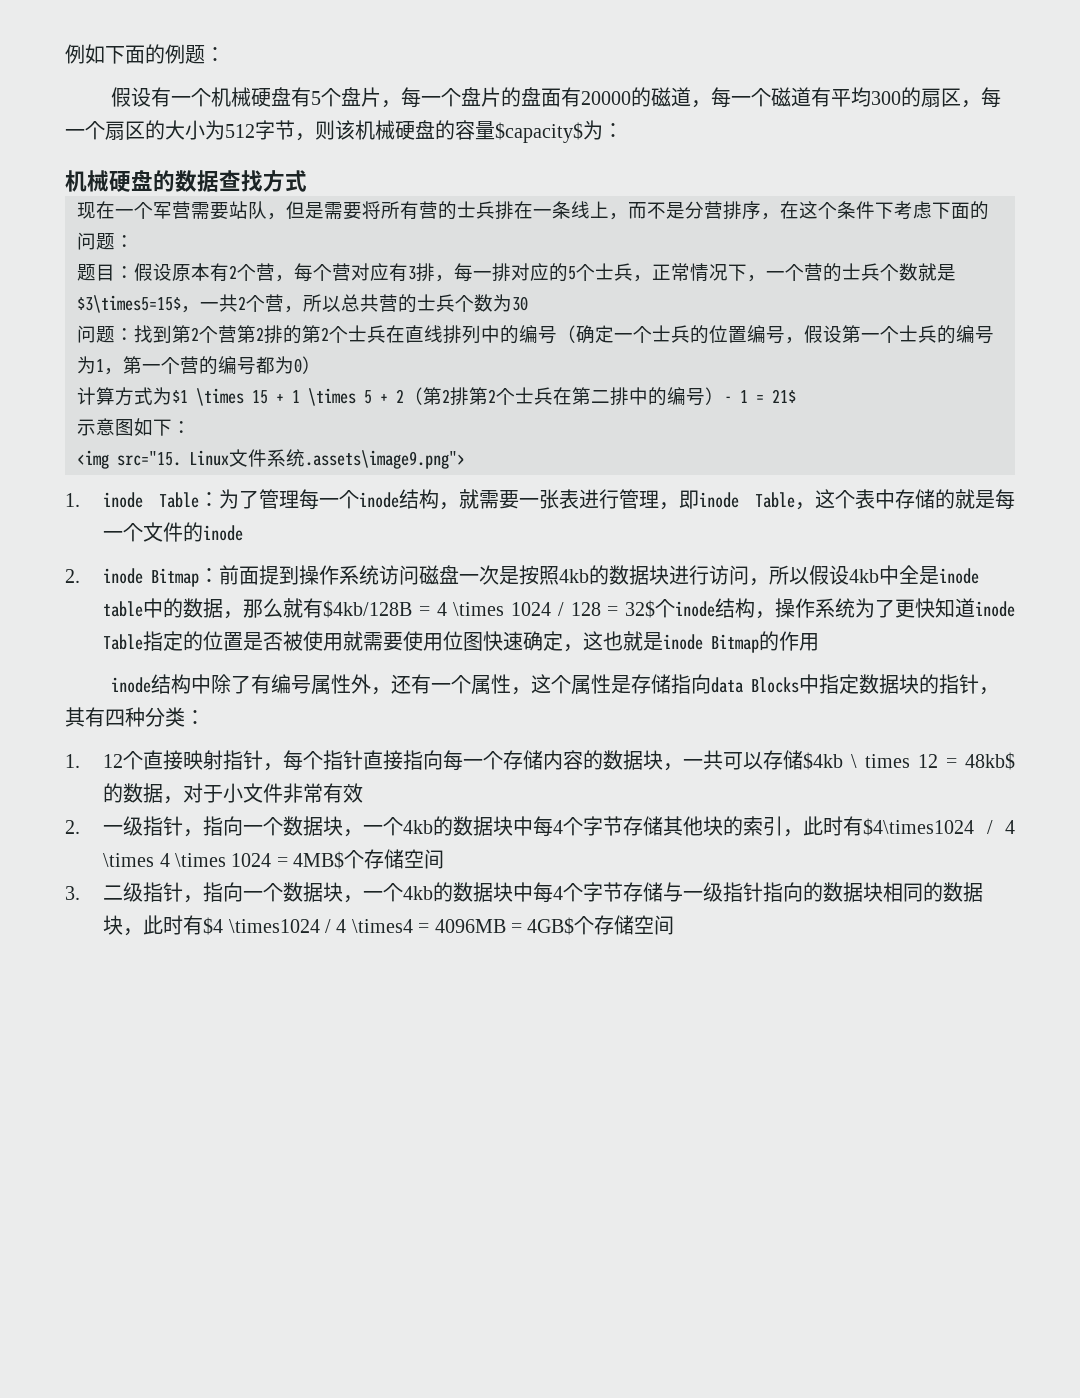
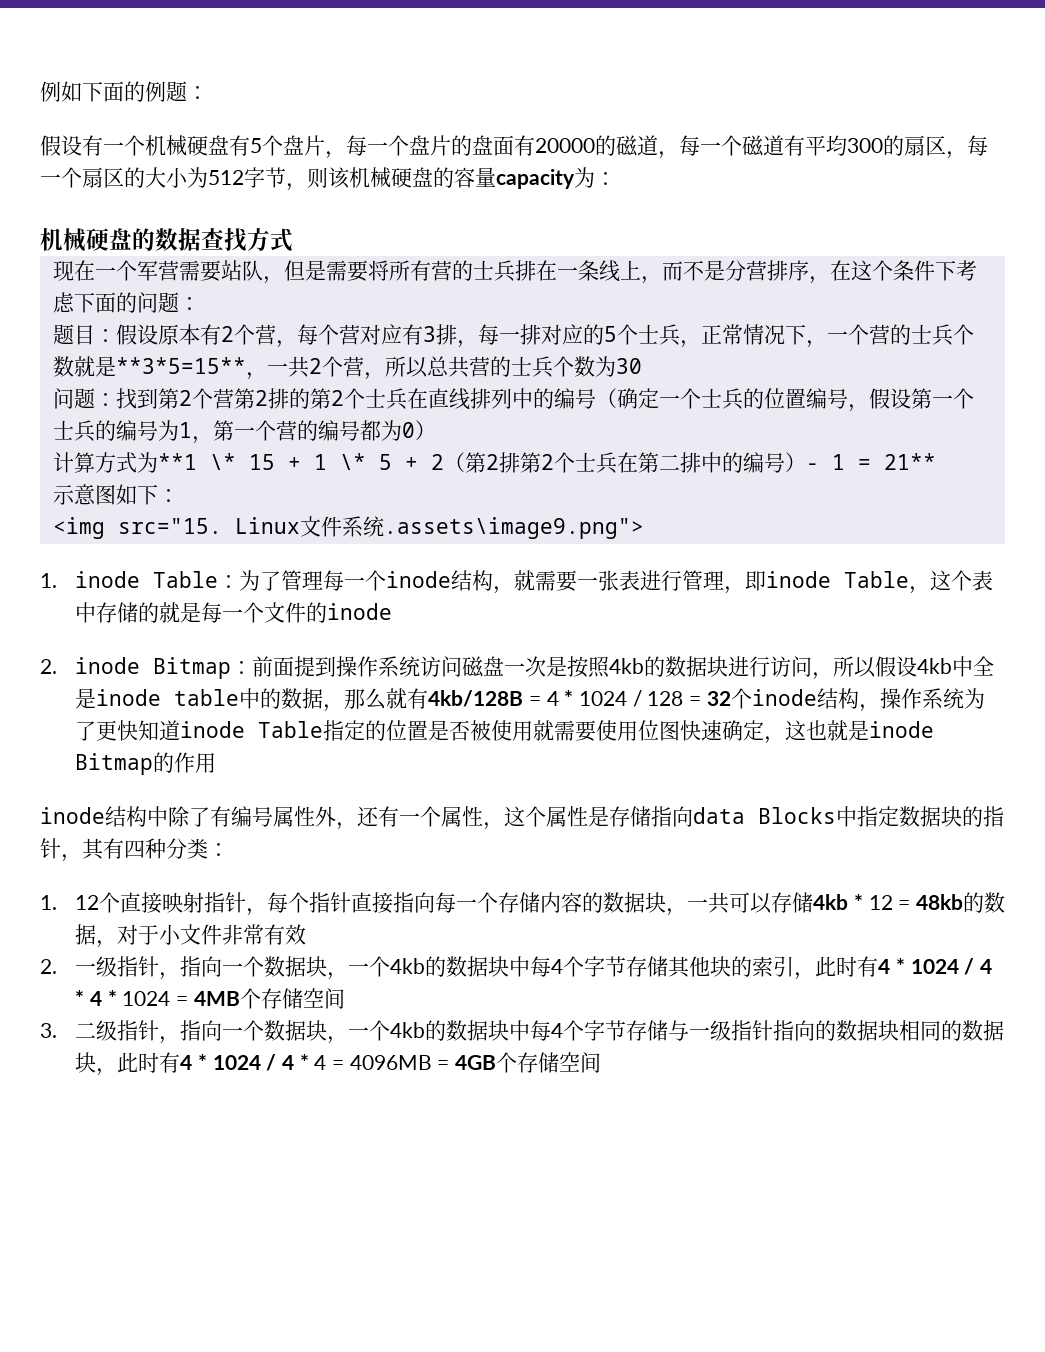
- 假设有一个机械硬盘有5个盘片，每一个盘片的盘面有20000的磁道，每一个磁道有平均300的扇区，每一个扇区的大小为512字节，则该机械硬盘的容量$capacity$为：
+ 假设有一个机械硬盘有5个盘片，每一个盘片的盘面有20000的磁道，每一个磁道有平均300的扇区，每一个扇区的大小为512字节，则该机械硬盘的容量capacity为：
- 题目：假设原本有2个营，每个营对应有3排，每一排对应的5个士兵，正常情况下，一个营的士兵个数就是$3\times5=15$，一共2个营，所以总共营的士兵个数为30
+ 题目：假设原本有2个营，每个营对应有3排，每一排对应的5个士兵，正常情况下，一个营的士兵个数就是**3*5=15**，一共2个营，所以总共营的士兵个数为30
- 计算方式为$1 \times 15 + 1 \times 5 + 2（第2排第2个士兵在第二排中的编号）- 1 = 21$
+ 计算方式为**1 \* 15 + 1 \* 5 + 2（第2排第2个士兵在第二排中的编号）- 1 = 21**
- 前面提到操作系统访问磁盘一次是按照4kb的数据块进行访问，所以假设4kb中全是inode table中的数据，那么就有$4kb/128B = 4 \times 1024 / 128 = 32$个inode结构，操作系统为了更快知道inode Table指定的位置是否被使用就需要使用位图快速确定，这也就是inode Bitmap的作用
+ 前面提到操作系统访问磁盘一次是按照4kb的数据块进行访问，所以假设4kb中全是inode table中的数据，那么就有4kb/128B = 4 * 1024 / 128 = 32个inode结构，操作系统为了更快知道inode Table指定的位置是否被使用就需要使用位图快速确定，这也就是inode Bitmap的作用
- 1. 12个直接映射指针，每个指针直接指向每一个存储内容的数据块，一共可以存储$4kb \ times 12 = 48kb$的数据，对于小文件非常有效
+ 1. 12个直接映射指针，每个指针直接指向每一个存储内容的数据块，一共可以存储4kb * 12 = 48kb的数据，对于小文件非常有效
- 2.一级指针，指向一个数据块，一个4kb的数据块中每4个字节存储其他块的索引，此时有$4\times1024 / 4 \times 4 \times 1024 = 4MB$个存储空间
+ 2.一级指针，指向一个数据块，一个4kb的数据块中每4个字节存储其他块的索引，此时有4 * 1024 / 4 * 4 * 1024 = 4MB个存储空间
- 3.二级指针，指向一个数据块，一个4kb的数据块中每4个字节存储与一级指针指向的数据块相同的数据块，此时有$4 \times1024 / 4 \times4 = 4096MB = 4GB$个存储空间
+ 3.二级指针，指向一个数据块，一个4kb的数据块中每4个字节存储与一级指针指向的数据块相同的数据块，此时有4 * 1024 / 4 * 4 = 4096MB = 4GB个存储空间

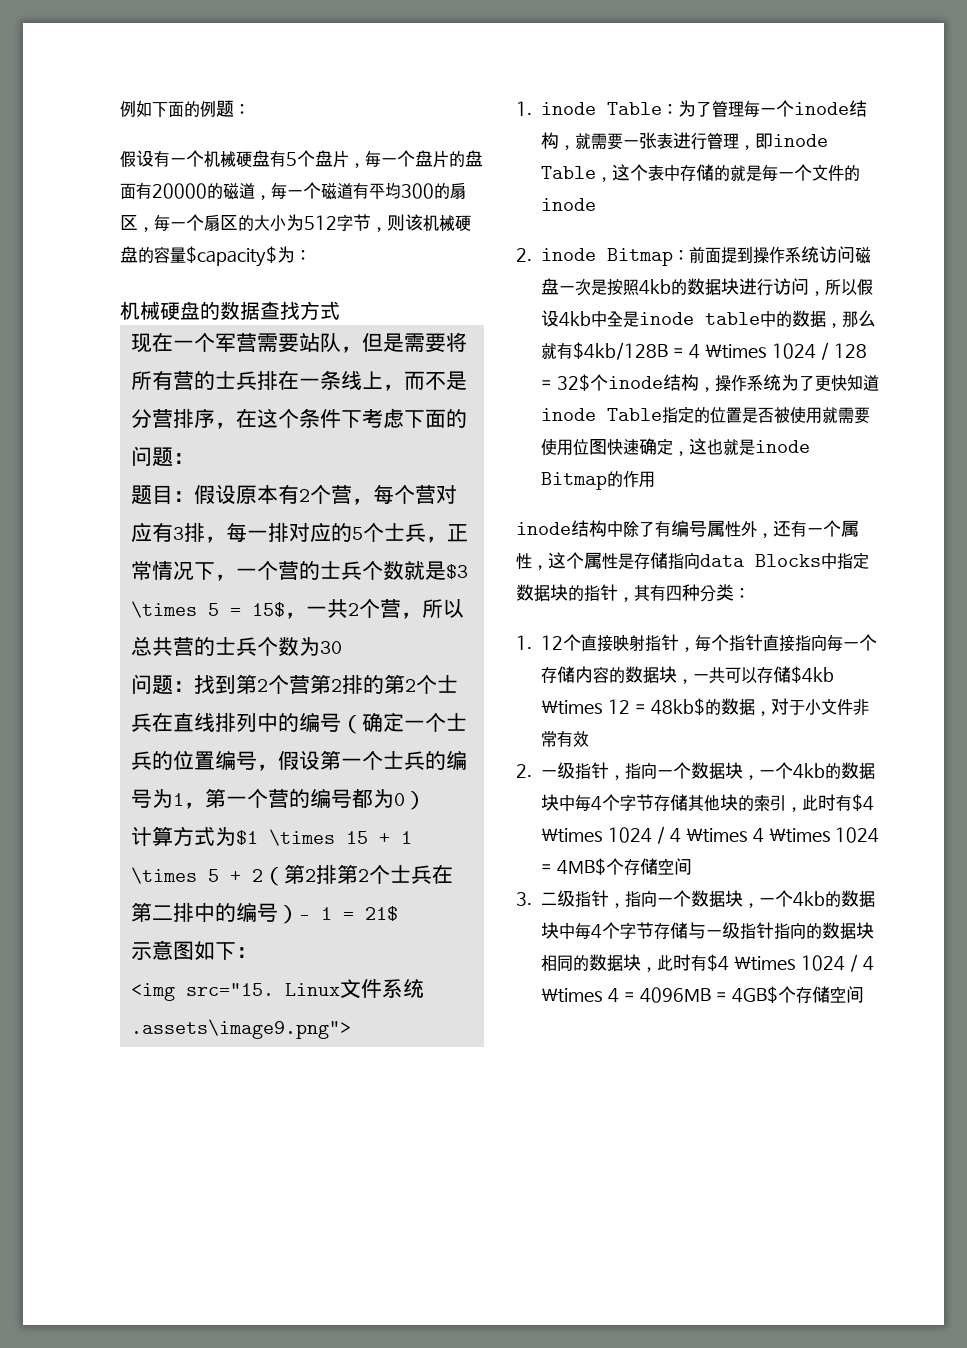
- 假设有一个机械硬盘有5个盘片，每一个盘片的盘面有20000的磁道，每一个磁道有平均300的扇区，每一个扇区的大小为512字节，则该机械硬盘的容量capacity为：
+ 假设有一个机械硬盘有5个盘片，每一个盘片的盘面有20000的磁道，每一个磁道有平均300的扇区，每一个扇区的大小为512字节，则该机械硬盘的容量$capacity$为：
- 题目：假设原本有2个营，每个营对应有3排，每一排对应的5个士兵，正常情况下，一个营的士兵个数就是**3*5=15**，一共2个营，所以总共营的士兵个数为30
+ 题目：假设原本有2个营，每个营对应有3排，每一排对应的5个士兵，正常情况下，一个营的士兵个数就是$3 \times 5 = 15$，一共2个营，所以总共营的士兵个数为30
- 计算方式为**1 \* 15 + 1 \* 5 + 2（第2排第2个士兵在第二排中的编号）- 1 = 21**
+ 计算方式为$1 \times 15 + 1 \times 5 + 2（第2排第2个士兵在第二排中的编号）- 1 = 21$
- 前面提到操作系统访问磁盘一次是按照4kb的数据块进行访问，所以假设4kb中全是inode table中的数据，那么就有4kb/128B = 4 * 1024 / 128 = 32个inode结构，操作系统为了更快知道inode Table指定的位置是否被使用就需要使用位图快速确定，这也就是inode Bitmap的作用
+ 前面提到操作系统访问磁盘一次是按照4kb的数据块进行访问，所以假设4kb中全是inode table中的数据，那么就有$4kb/128B = 4 \times 1024 / 128 = 32$个inode结构，操作系统为了更快知道inode Table指定的位置是否被使用就需要使用位图快速确定，这也就是inode Bitmap的作用
- 1. 12个直接映射指针，每个指针直接指向每一个存储内容的数据块，一共可以存储4kb * 12 = 48kb的数据，对于小文件非常有效
+ 1. 12个直接映射指针，每个指针直接指向每一个存储内容的数据块，一共可以存储$4kb \times 12 = 48kb$的数据，对于小文件非常有效
- 2.一级指针，指向一个数据块，一个4kb的数据块中每4个字节存储其他块的索引，此时有4 * 1024 / 4 * 4 * 1024 = 4MB个存储空间
+ 2.一级指针，指向一个数据块，一个4kb的数据块中每4个字节存储其他块的索引，此时有$4 \times 1024 / 4 \times 4 \times 1024 = 4MB$个存储空间
- 3.二级指针，指向一个数据块，一个4kb的数据块中每4个字节存储与一级指针指向的数据块相同的数据块，此时有4 * 1024 / 4 * 4 = 4096MB = 4GB个存储空间
+ 3.二级指针，指向一个数据块，一个4kb的数据块中每4个字节存储与一级指针指向的数据块相同的数据块，此时有$4 \times 1024 / 4 \times 4 = 4096MB = 4GB$个存储空间

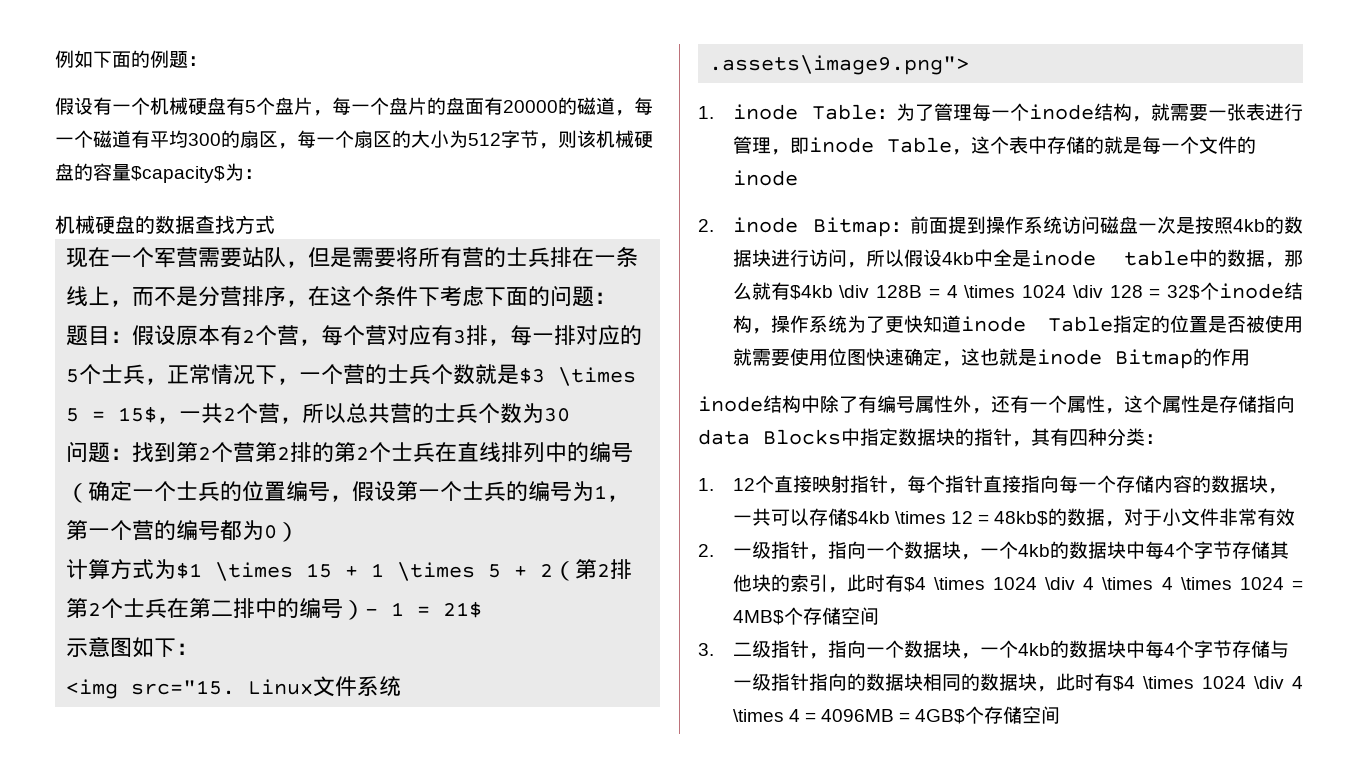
- 前面提到操作系统访问磁盘一次是按照4kb的数据块进行访问，所以假设4kb中全是inode table中的数据，那么就有$4kb/128B = 4 \times 1024 / 128 = 32$个inode结构，操作系统为了更快知道inode Table指定的位置是否被使用就需要使用位图快速确定，这也就是inode Bitmap的作用
+ 前面提到操作系统访问磁盘一次是按照4kb的数据块进行访问，所以假设4kb中全是inode table中的数据，那么就有$4kb \div 128B = 4 \times 1024 \div 128 = 32$个inode结构，操作系统为了更快知道inode Table指定的位置是否被使用就需要使用位图快速确定，这也就是inode Bitmap的作用
- 2.一级指针，指向一个数据块，一个4kb的数据块中每4个字节存储其他块的索引，此时有$4 \times 1024 / 4 \times 4 \times 1024 = 4MB$个存储空间
+ 2.一级指针，指向一个数据块，一个4kb的数据块中每4个字节存储其他块的索引，此时有$4 \times 1024 \div 4 \times 4 \times 1024 = 4MB$个存储空间
- 3.二级指针，指向一个数据块，一个4kb的数据块中每4个字节存储与一级指针指向的数据块相同的数据块，此时有$4 \times 1024 / 4 \times 4 = 4096MB = 4GB$个存储空间
+ 3.二级指针，指向一个数据块，一个4kb的数据块中每4个字节存储与一级指针指向的数据块相同的数据块，此时有$4 \times 1024 \div 4 \times 4 = 4096MB = 4GB$个存储空间

